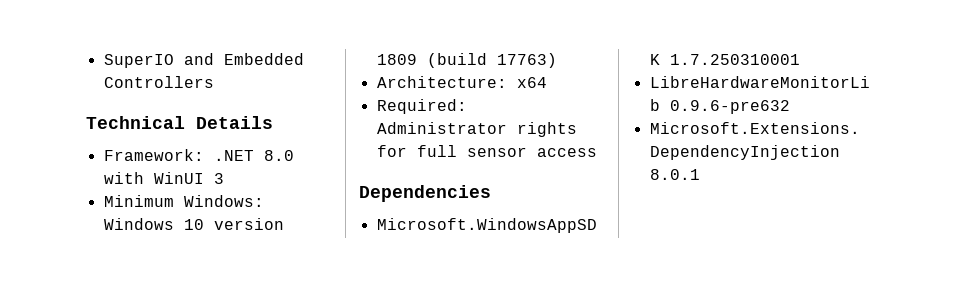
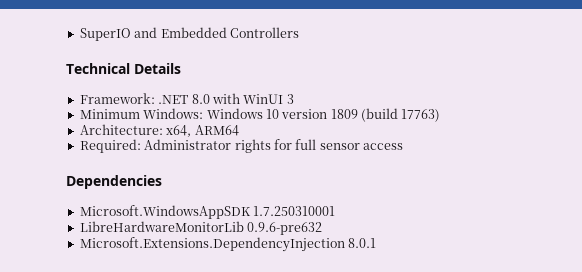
- Architecture: x64
+ Architecture: x64, ARM64

